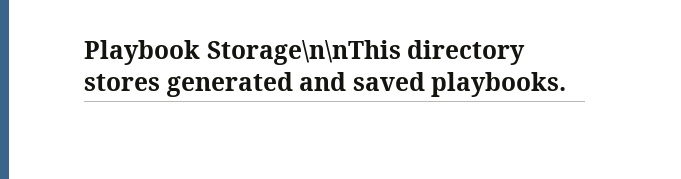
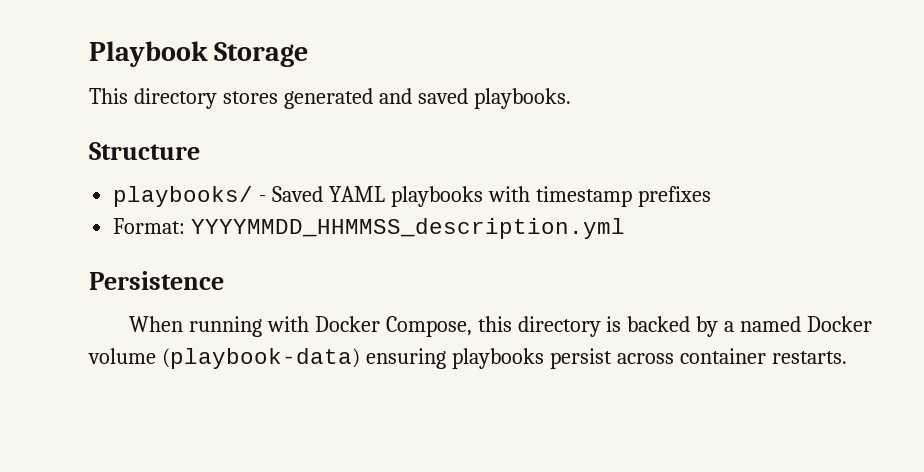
- Playbook Storage\n\nThis directory stores generated and saved playbooks.
+ Playbook Storage
+ This directory stores generated and saved playbooks.
+ Structure
+ playbooks/ - Saved YAML playbooks with timestamp prefixes
+ Format: YYYYMMDD_HHMMSS_description.yml
+ Persistence
+ When running with Docker Compose, this directory is backed by a named Docker volume (playbook-data) ensuring playbooks persist across container restarts.

